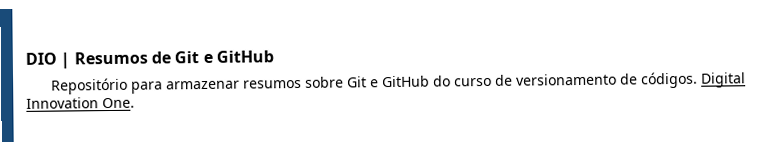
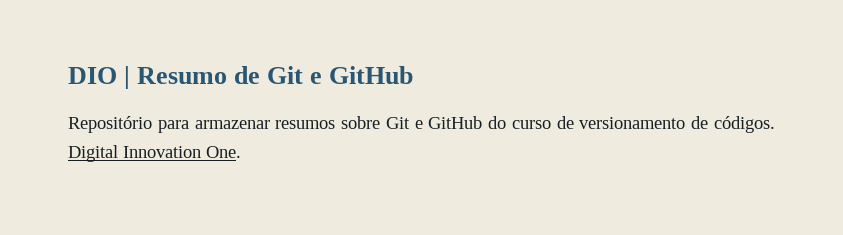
- DIO | Resumos de Git e GitHub
+ DIO | Resumo de Git e GitHub

